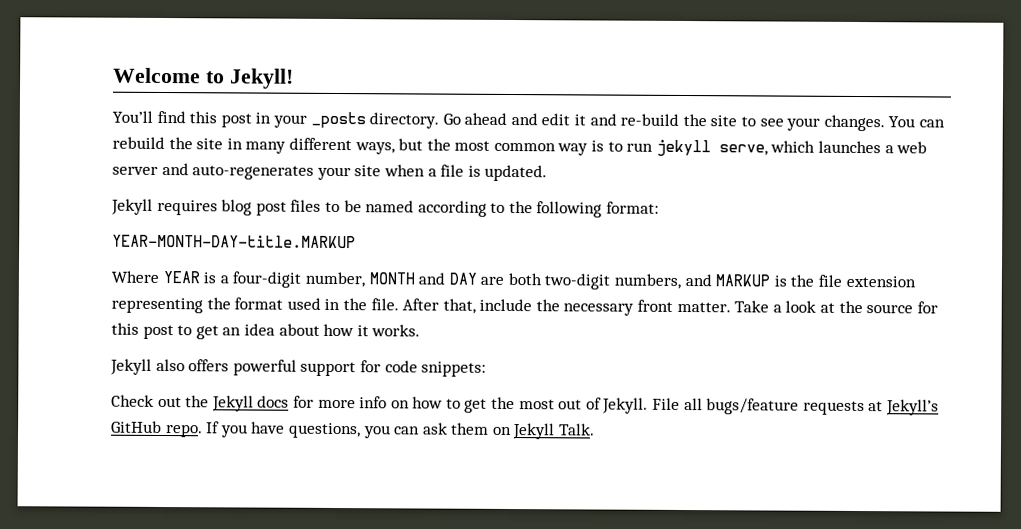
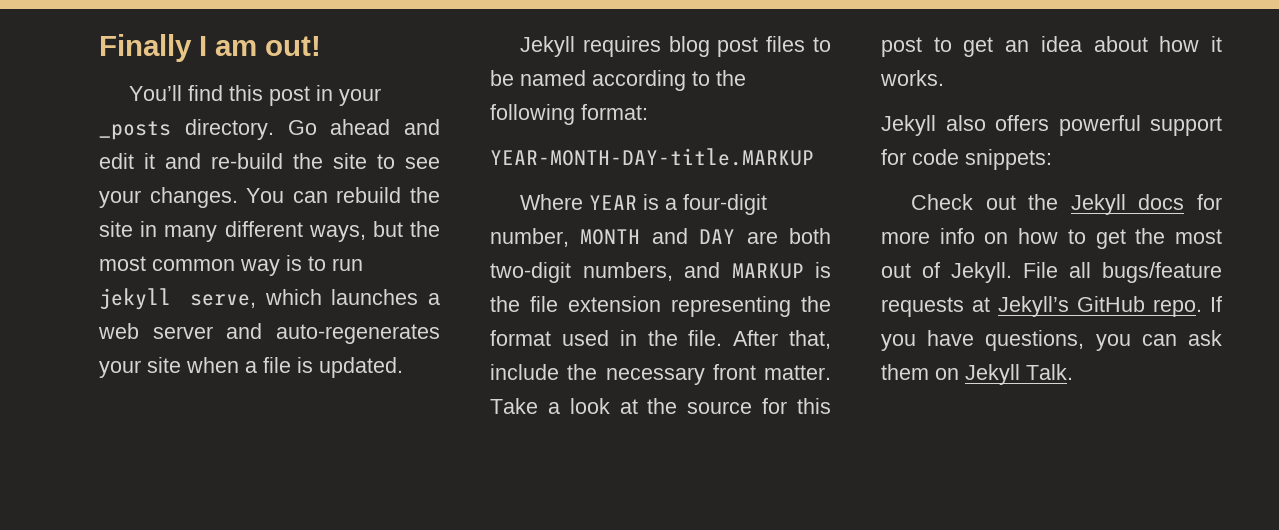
- Welcome to Jekyll!
+ Finally I am out!

